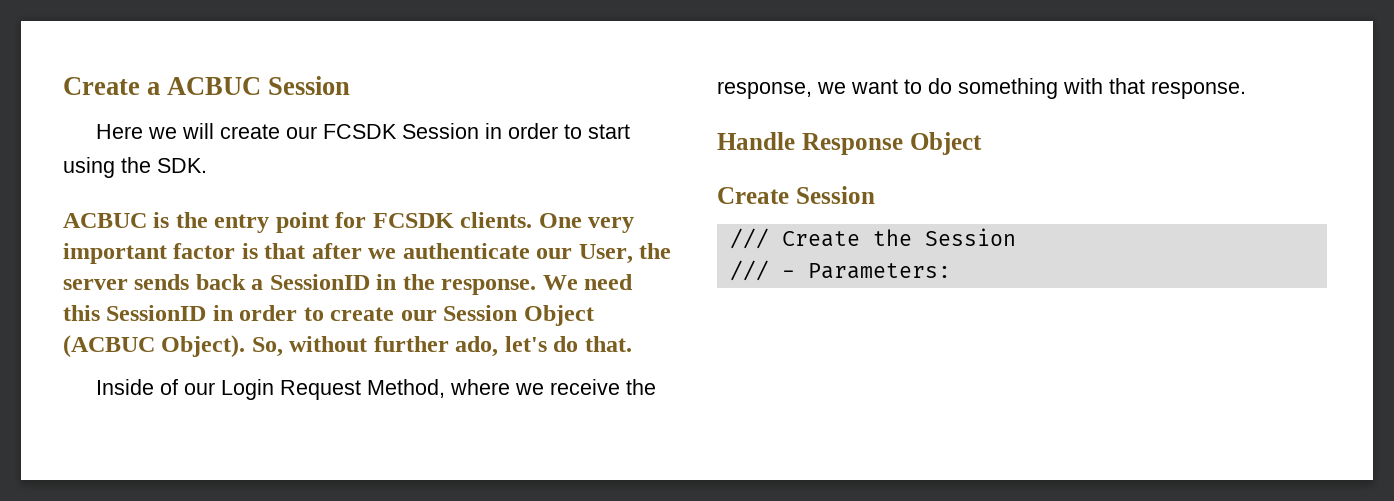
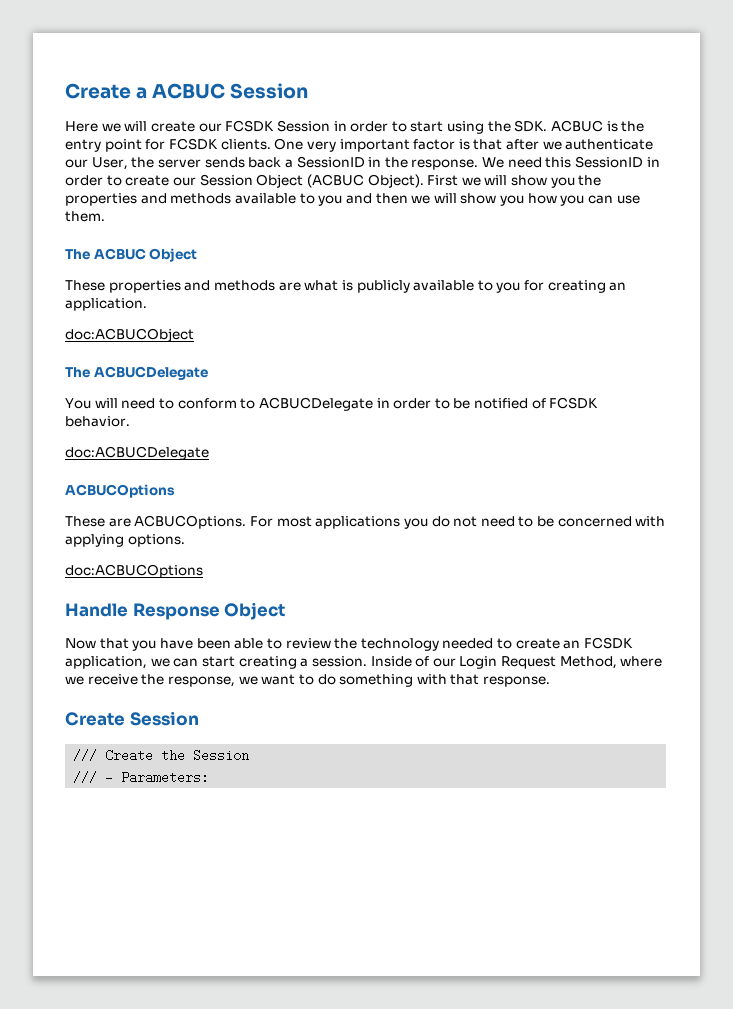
- Here we will create our FCSDK Session in order to start using the SDK.
- ACBUC is the entry point for FCSDK clients.
+ Here we will create our FCSDK Session in order to start using the SDK. ACBUC is the entry point for FCSDK clients.
- So, without further ado, let's do that.
- Inside of our Login Request Method, where we receive the response, we want to do something with that response.
+ First we will show you the properties and methods available to you and then we will show you how you can use them.
+ The ACBUC Object
+ These properties and methods are what is publicly available to you for creating an application.
+ doc:ACBUCObject
+ The ACBUCDelegate
+ You will need to conform to ACBUCDelegate in order to be notified of FCSDK behavior.
+ doc:ACBUCDelegate
+ ACBUCOptions
+ These are ACBUCOptions. For most applications you do not need to be concerned with applying options.
+ doc:ACBUCOptions
+ Handle Response Object
+ Now that you have been able to review the technology needed to create an FCSDK application, we can start creating a session. Inside of our Login Request Method, where we receive the response, we want to do something with that response.
- Handle Response Object

